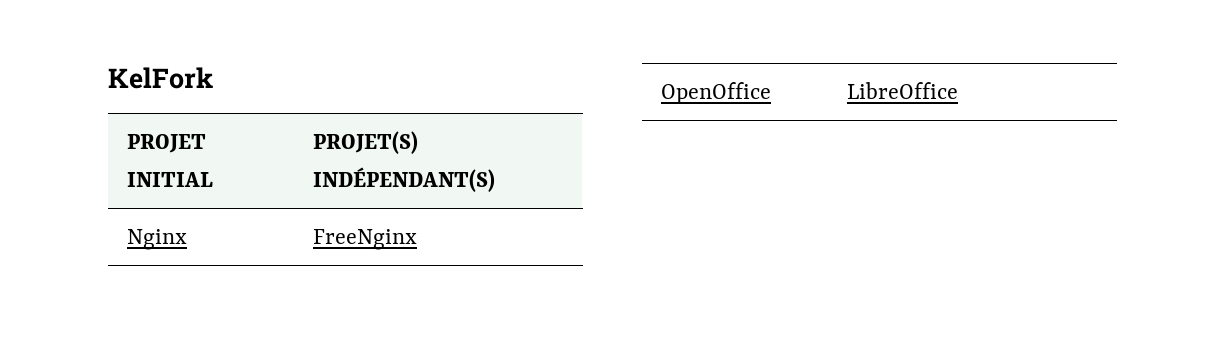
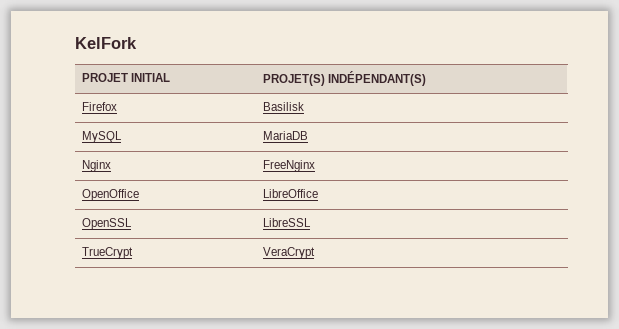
+ Firefox | Basilisk
+ MySQL | MariaDB
+ OpenSSL | LibreSSL
+ TrueCrypt | VeraCrypt

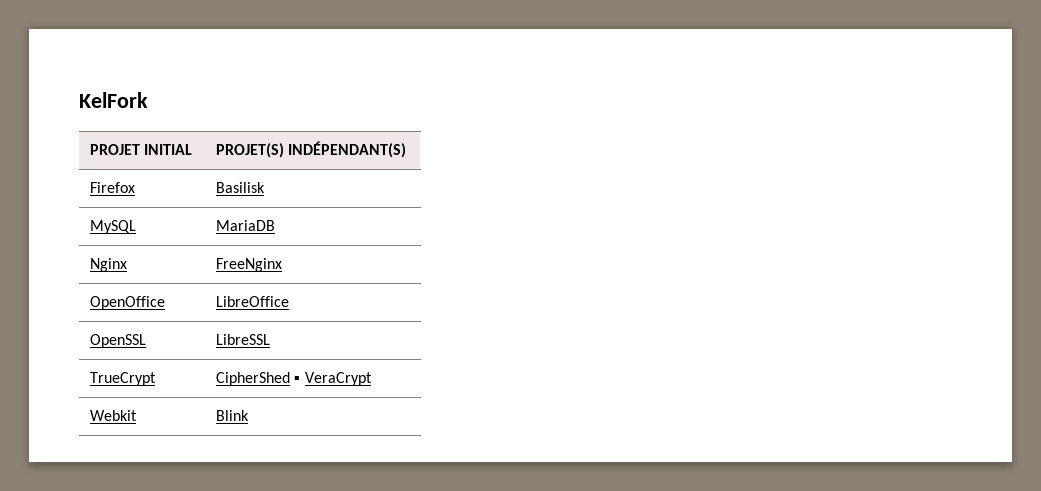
- TrueCrypt | VeraCrypt
+ TrueCrypt | CipherShed ▪ VeraCrypt
+ Webkit | Blink

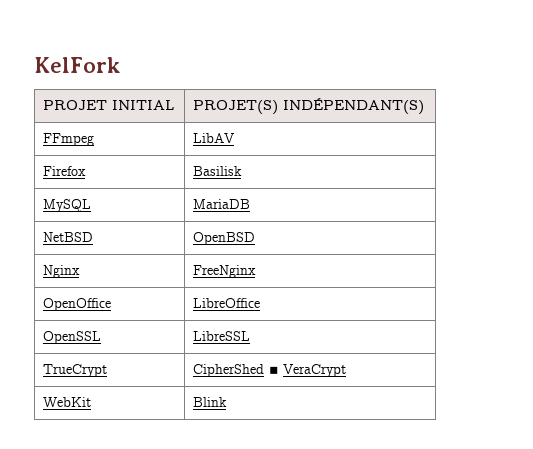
+ FFmpeg | LibAV
+ NetBSD | OpenBSD
- Webkit | Blink
+ WebKit | Blink

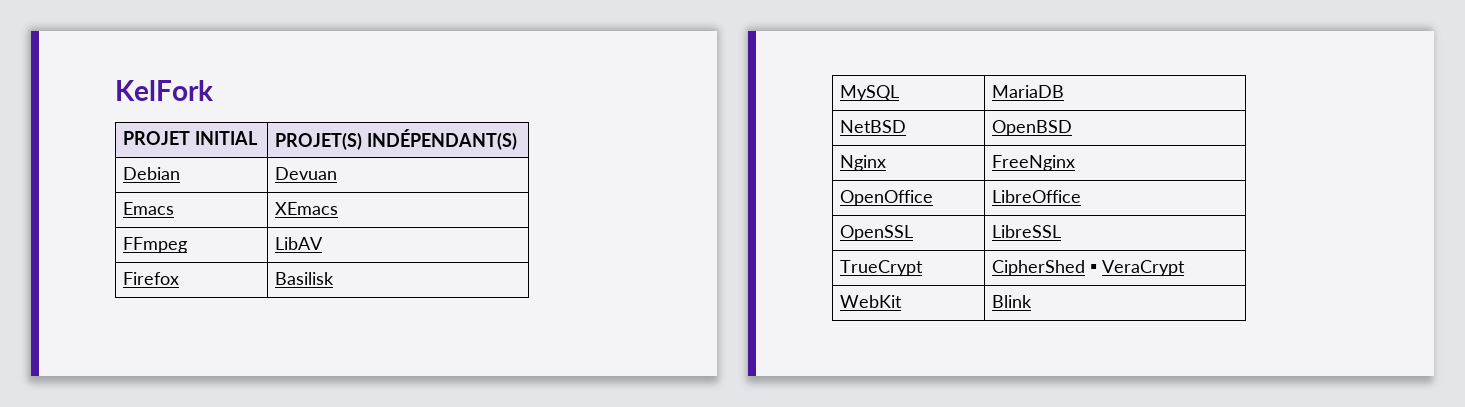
+ Debian | Devuan
+ Emacs | XEmacs

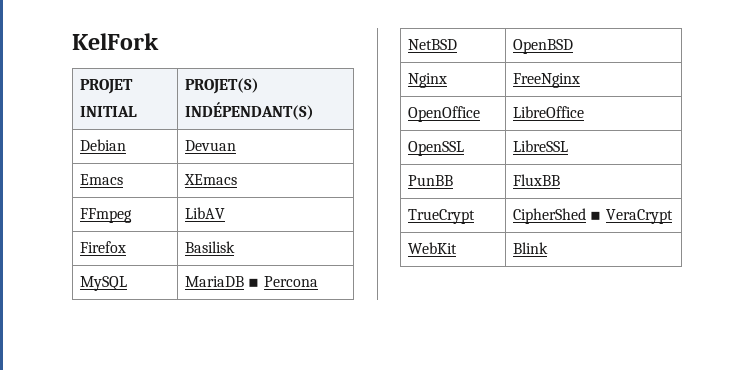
- MySQL | MariaDB
+ MySQL | MariaDB ▪ Percona
+ PunBB | FluxBB

